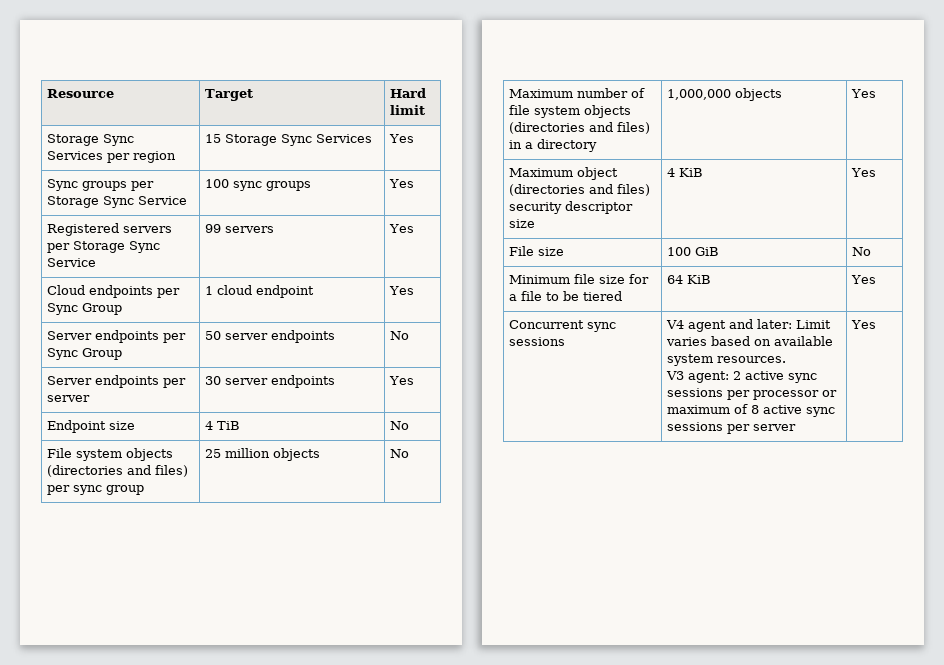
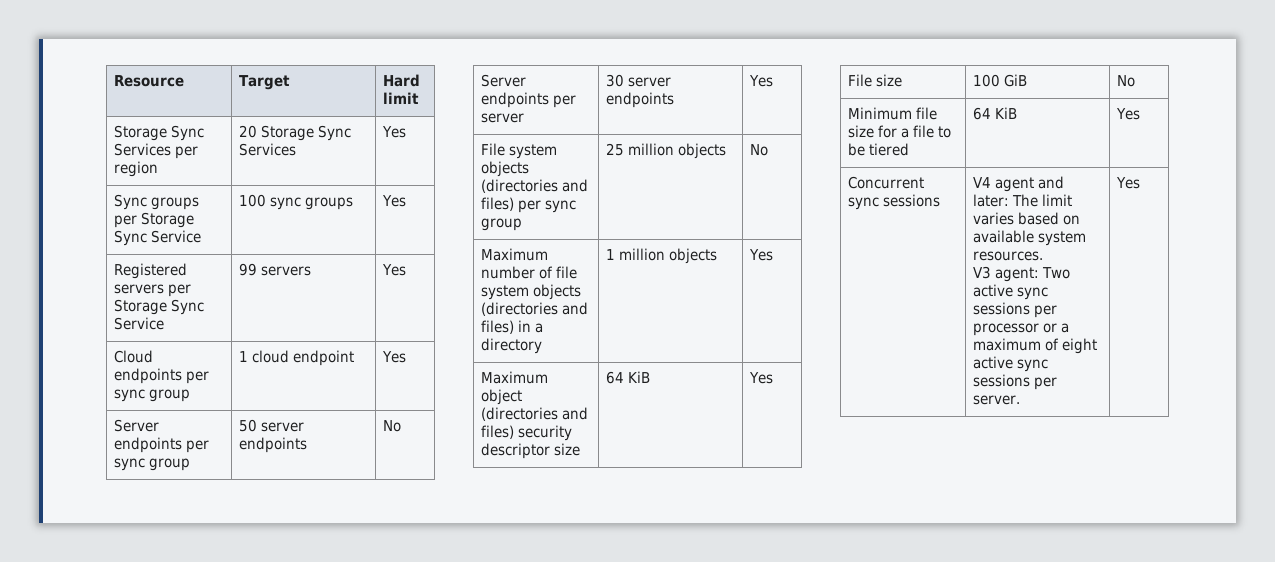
- Storage Sync Services per region | 15 Storage Sync Services | Yes
+ Storage Sync Services per region | 20 Storage Sync Services | Yes
- Cloud endpoints per Sync Group | 1 cloud endpoint | Yes
+ Cloud endpoints per sync group | 1 cloud endpoint | Yes
- Server endpoints per Sync Group | 50 server endpoints | No
+ Server endpoints per sync group | 50 server endpoints | No
- Endpoint size | 4 TiB | No
- Maximum number of file system objects (directories and files) in a directory | 1,000,000 objects | Yes
+ Maximum number of file system objects (directories and files) in a directory | 1 million objects | Yes
- Maximum object (directories and files) security descriptor size | 4 KiB | Yes
+ Maximum object (directories and files) security descriptor size | 64 KiB | Yes
- Concurrent sync sessions | V4 agent and later: Limit varies based on available system resources.
- V3 agent: 2 active sync sessions per processor or maximum of 8 active sync sessions per server | Yes
+ Concurrent sync sessions | V4 agent and later: The limit varies based on available system resources.
+ V3 agent: Two active sync sessions per processor or a maximum of eight active sync sessions per server. | Yes

